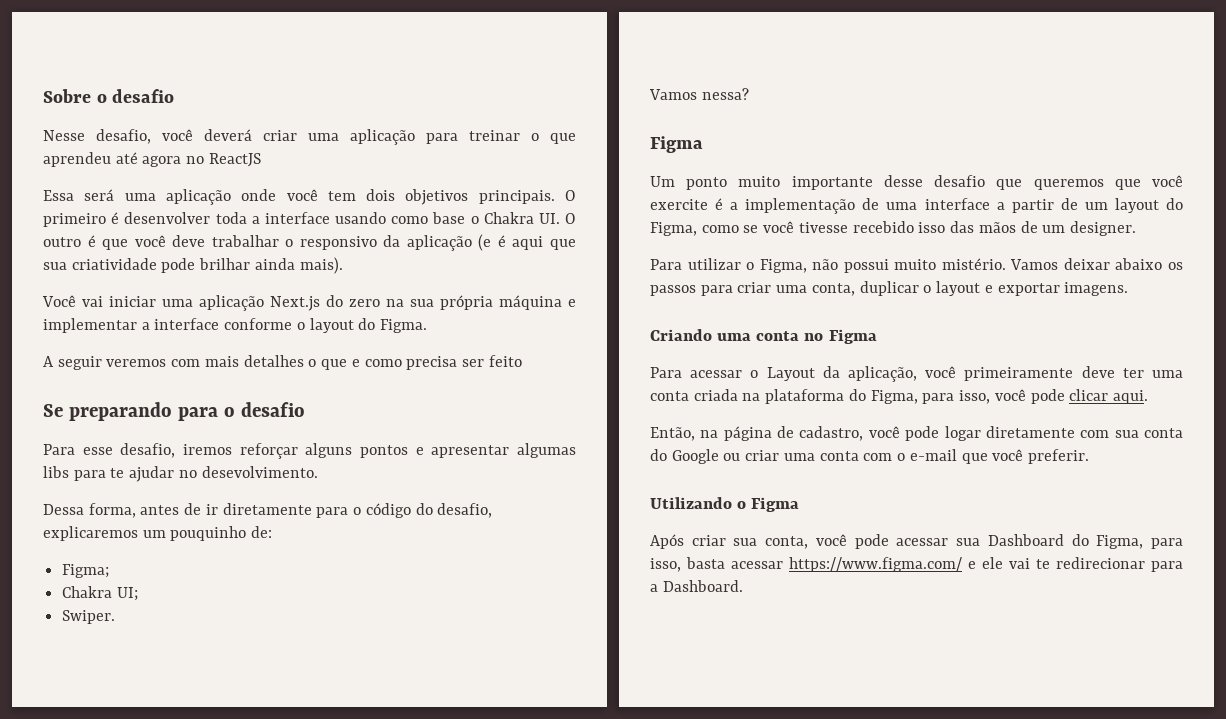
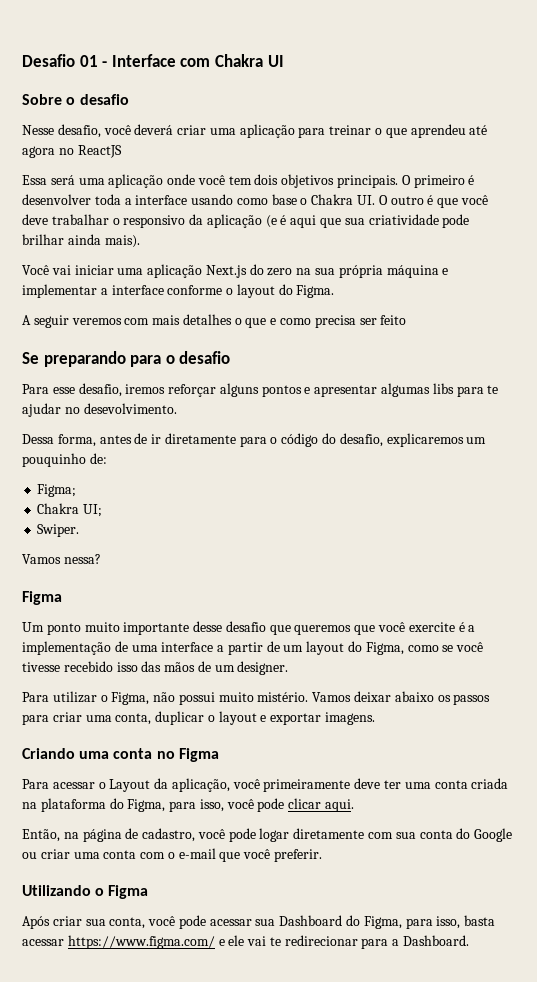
+ Desafio 01 - Interface com Chakra UI

